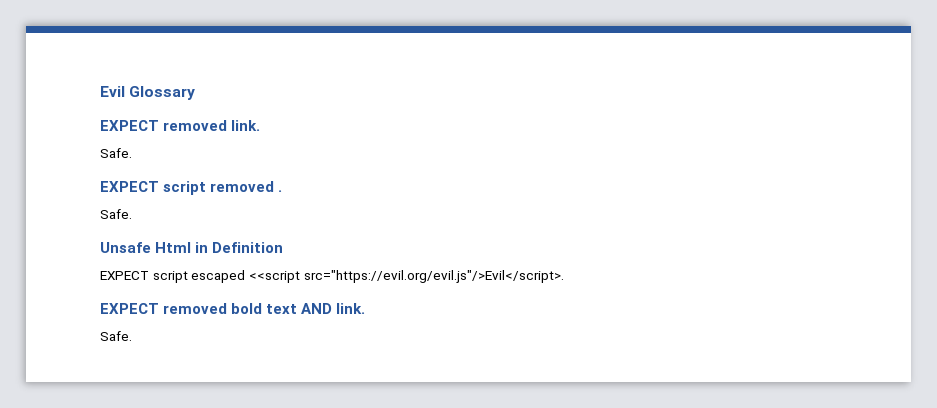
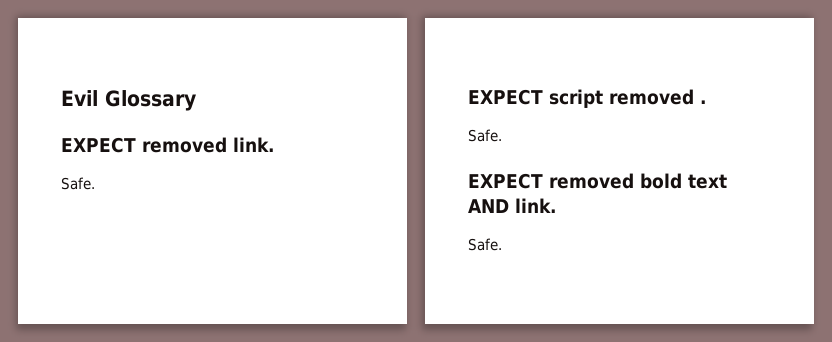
- Unsafe Html in Definition
- EXPECT script escaped <<script src="https://evil.org/evil.js"/>Evil</script>.

